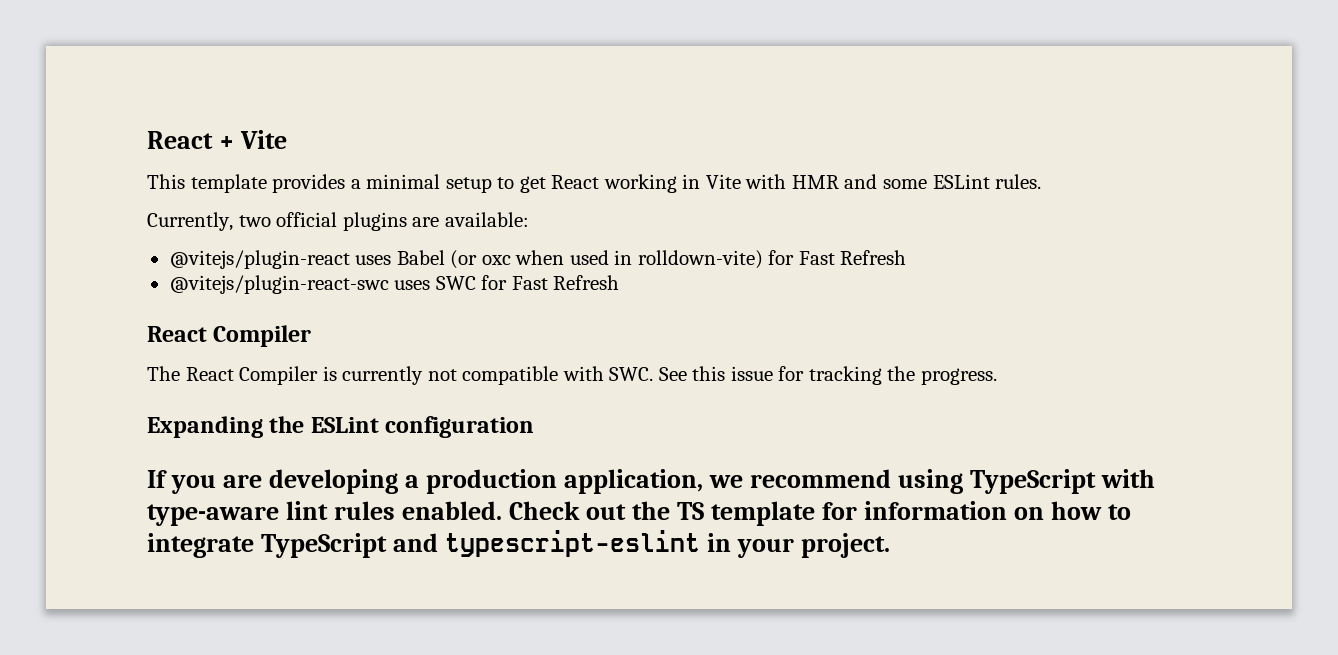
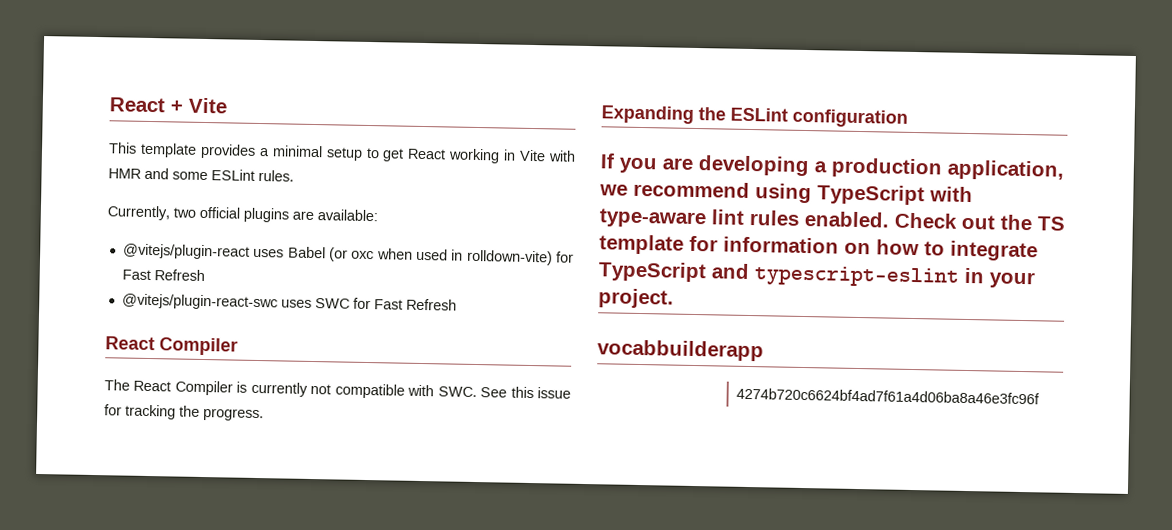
+ vocabbuilderapp
+ 4274b720c6624bf4ad7f61a4d06ba8a46e3fc96f

